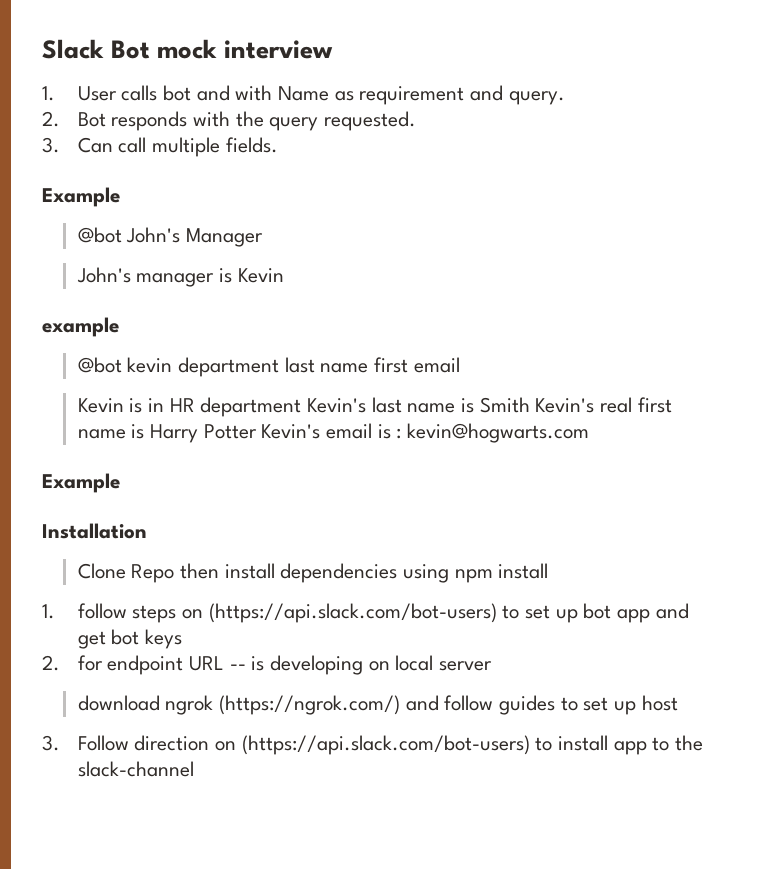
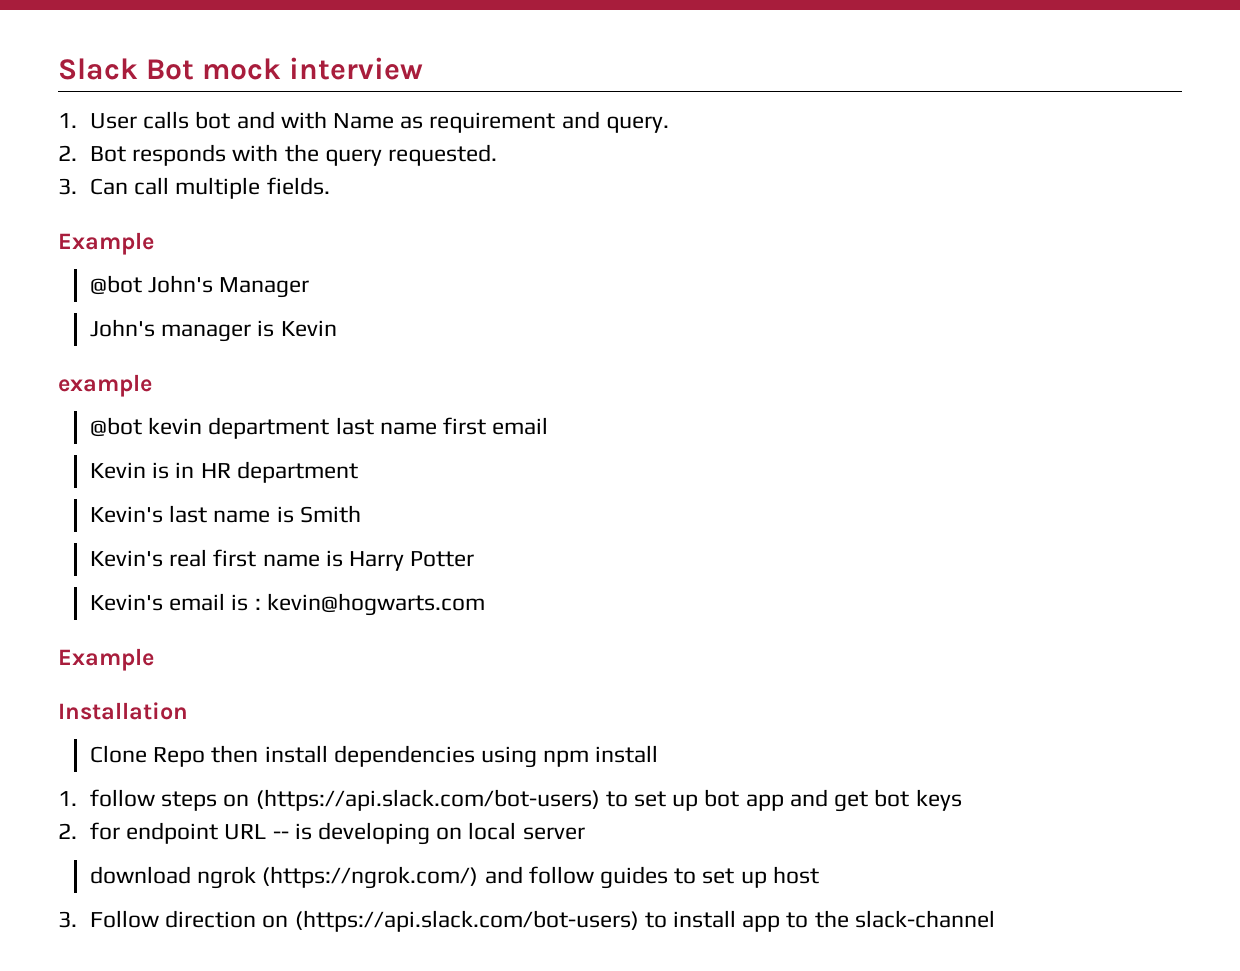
- Kevin is in HR department Kevin's last name is Smith Kevin's real first name is Harry Potter Kevin's email is : kevin@hogwarts.com
+ Kevin is in HR department
+ Kevin's last name is Smith
+ Kevin's real first name is Harry Potter
+ Kevin's email is : kevin@hogwarts.com

